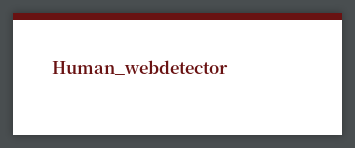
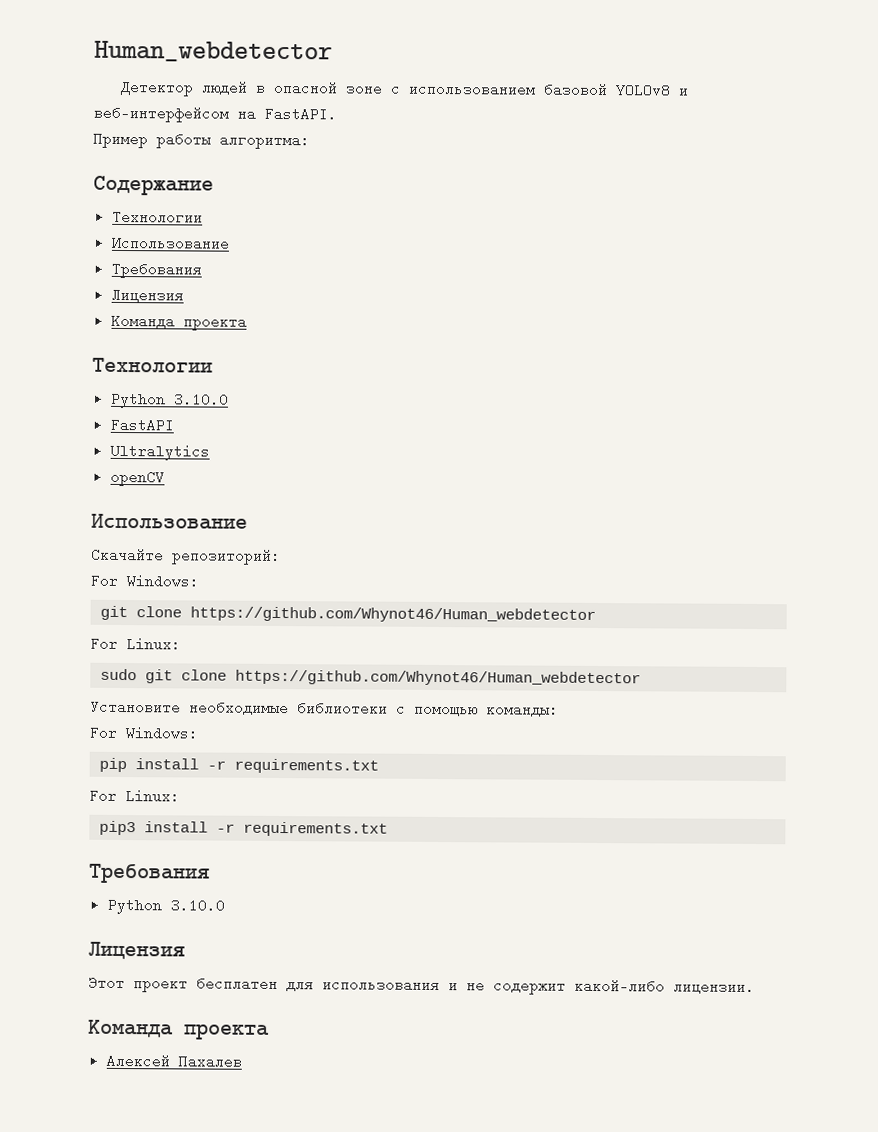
+ Детектор людей в опасной зоне с использованием базовой YOLOv8 и веб-интерфейсом на FastAPI.
+ Пример работы алгоритма:
+ Содержание
+ Технологии
+ Использование
+ Требования
+ Лицензия
+ Команда проекта
+ Технологии
+ Python 3.10.0
+ FastAPI
+ Ultralytics
+ openCV
+ Использование
+ Скачайте репозиторий:
+ For Windows:
+ git clone https://github.com/Whynot46/Human_webdetector
+ For Linux:
+ sudo git clone https://github.com/Whynot46/Human_webdetector
+ Установите необходимые библиотеки с помощью команды:
+ For Windows:
+ pip install -r requirements.txt
+ For Linux:
+ pip3 install -r requirements.txt
+ Требования
+ Python 3.10.0
+ Лицензия
+ Этот проект бесплатен для использования и не содержит какой-либо лицензии.
+ Команда проекта
+ Алексей Пахалев

